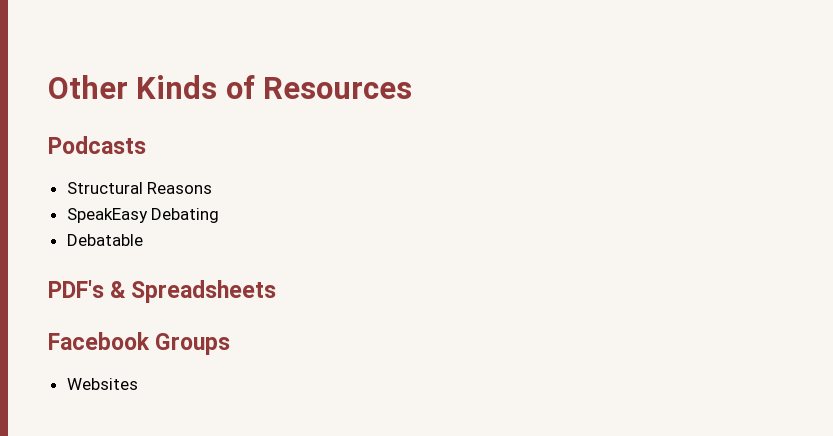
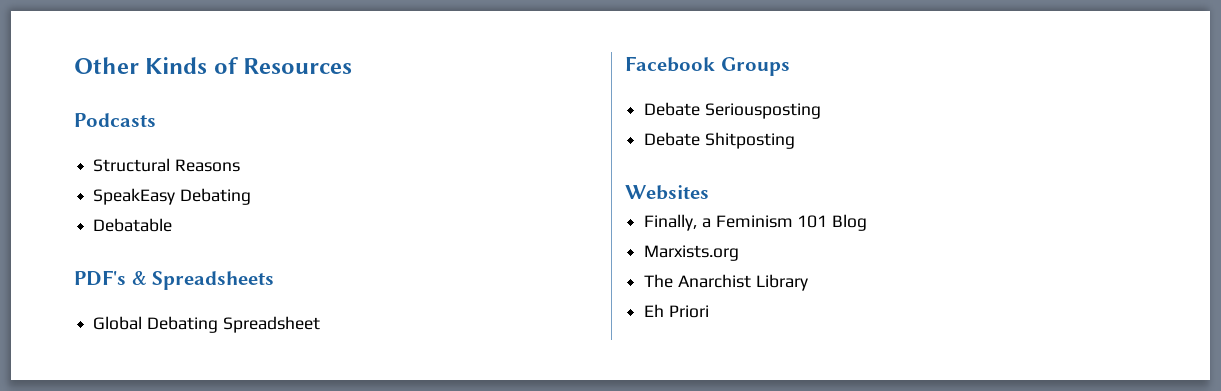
+ Global Debating Spreadsheet
+ Debate Seriousposting
+ Debate Shitposting
  Websites
+ Finally, a Feminism 101 Blog
+ Marxists.org
+ The Anarchist Library
+ Eh Priori

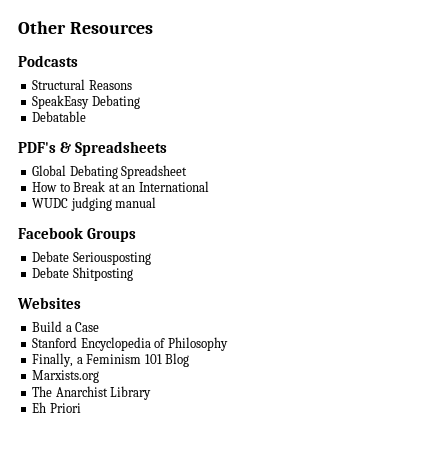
- Other Kinds of Resources
+ Other Resources
+ How to Break at an International
+ WUDC judging manual
+ Build a Case
+ Stanford Encyclopedia of Philosophy

